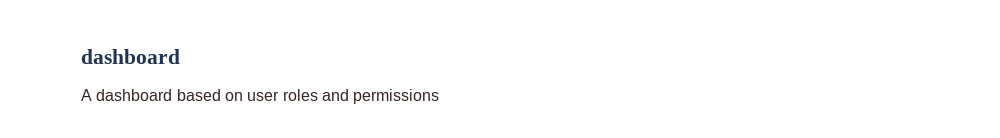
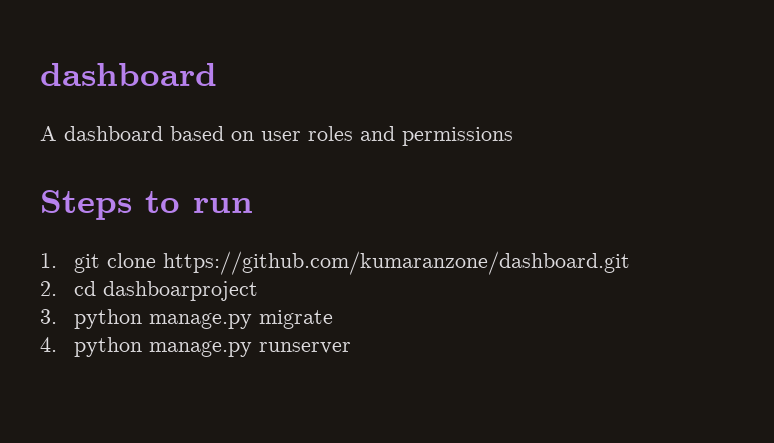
+ Steps to run
+ 1. git clone https://github.com/kumaranzone/dashboard.git
+ 2. cd dashboarproject
+ 3. python manage.py migrate
+ 4. python manage.py runserver

